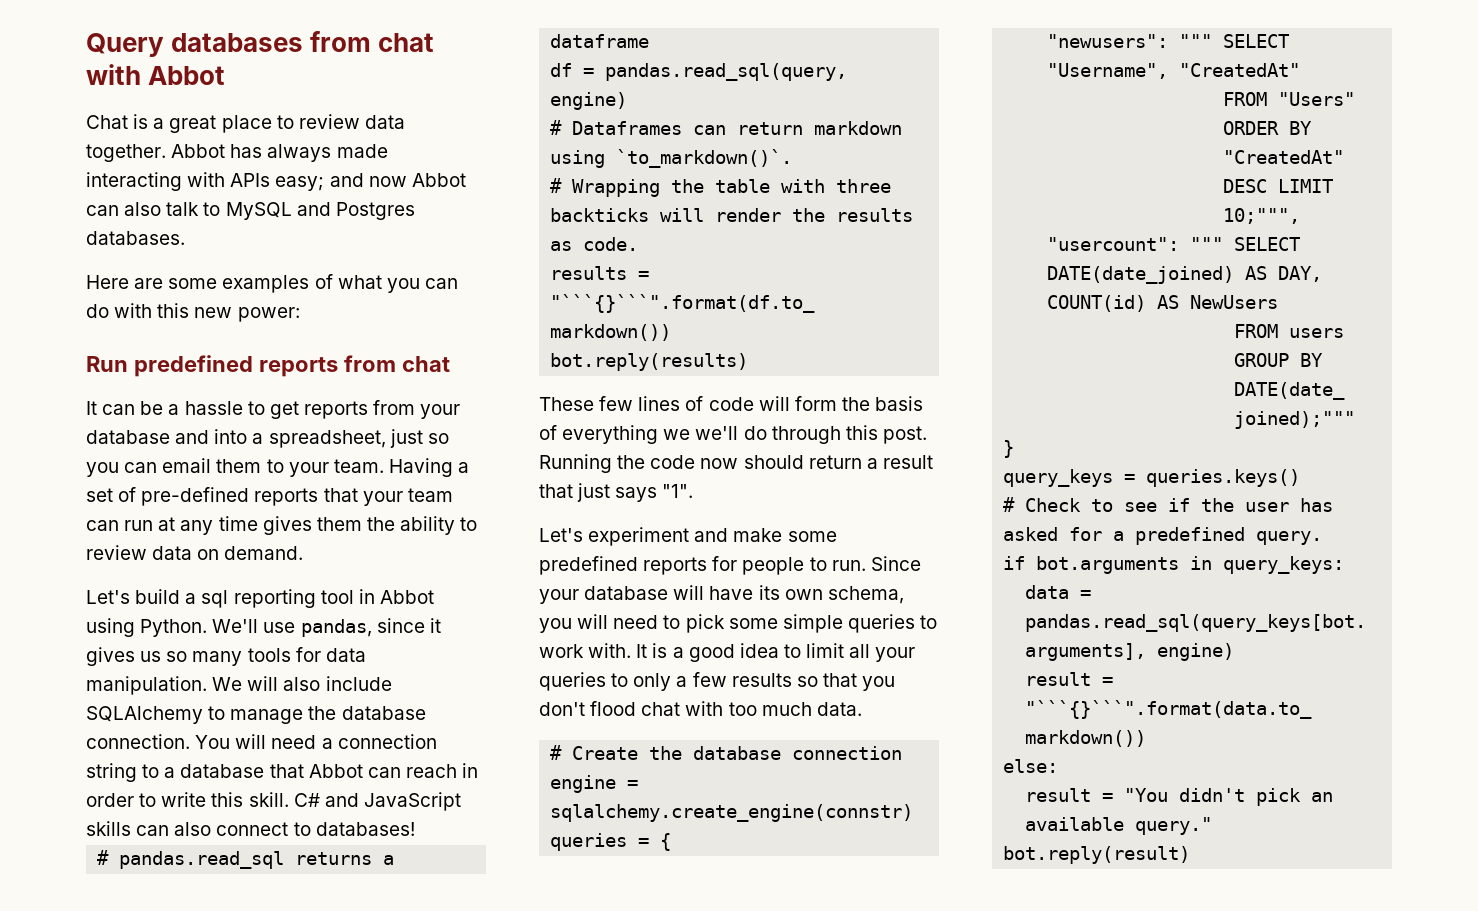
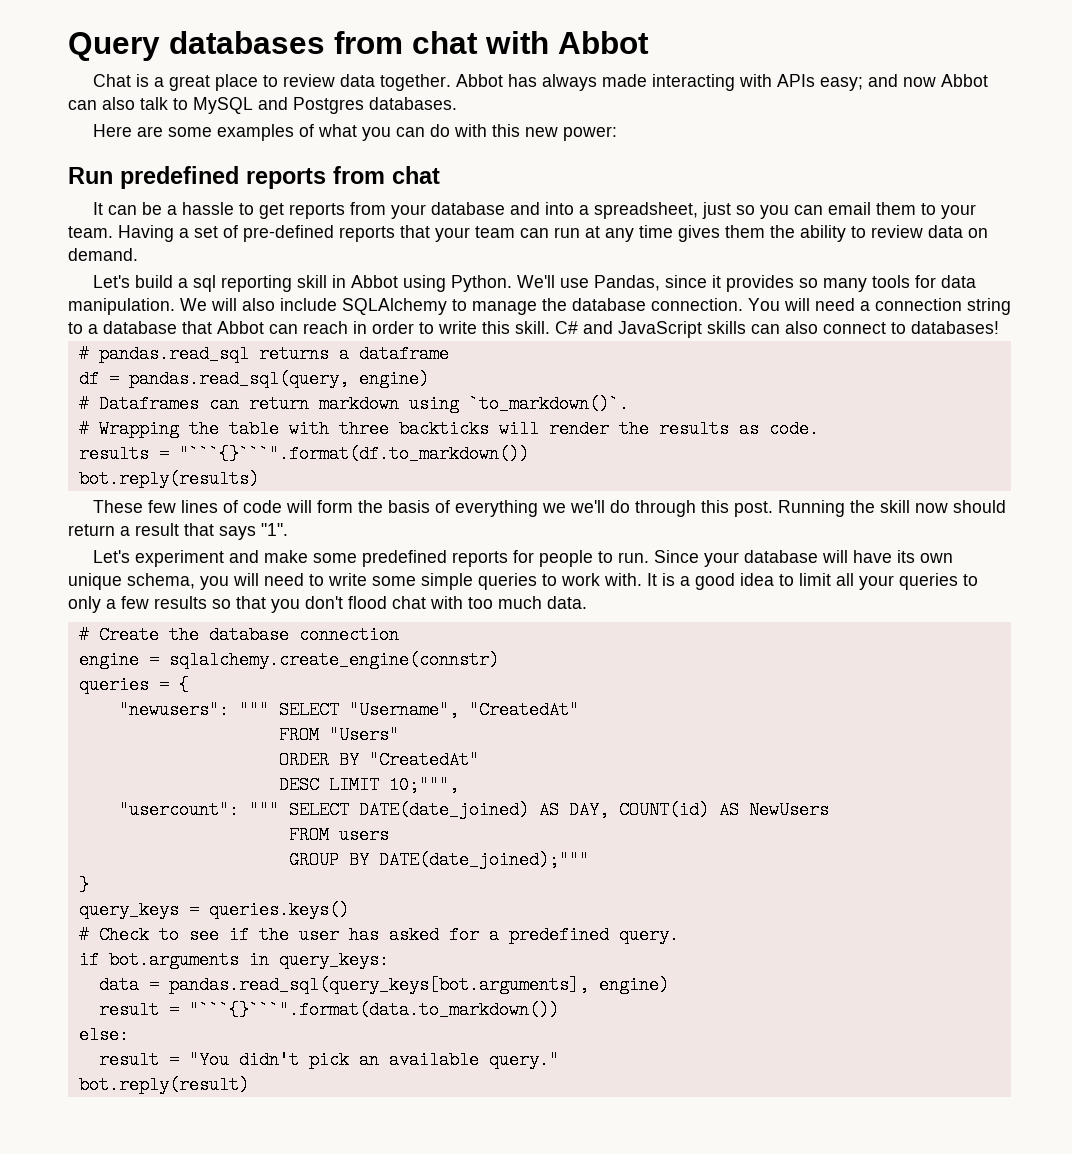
- Let's build a sql reporting tool in Abbot using Python.
+ Let's build a sql reporting skill in Abbot using Python.
- We'll use pandas, since it gives us so many tools for data manipulation.
+ We'll use Pandas, since it provides so many tools for data manipulation.
- Running the code now should return a result that just says "1".
+ Running the skill now should return a result that says "1".
- Since your database will have its own schema, you will need to pick some simple queries to work with.
+ Since your database will have its own unique schema, you will need to write some simple queries to work with.

